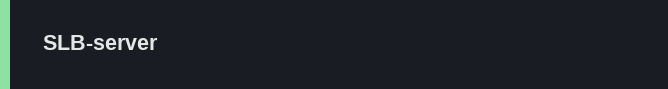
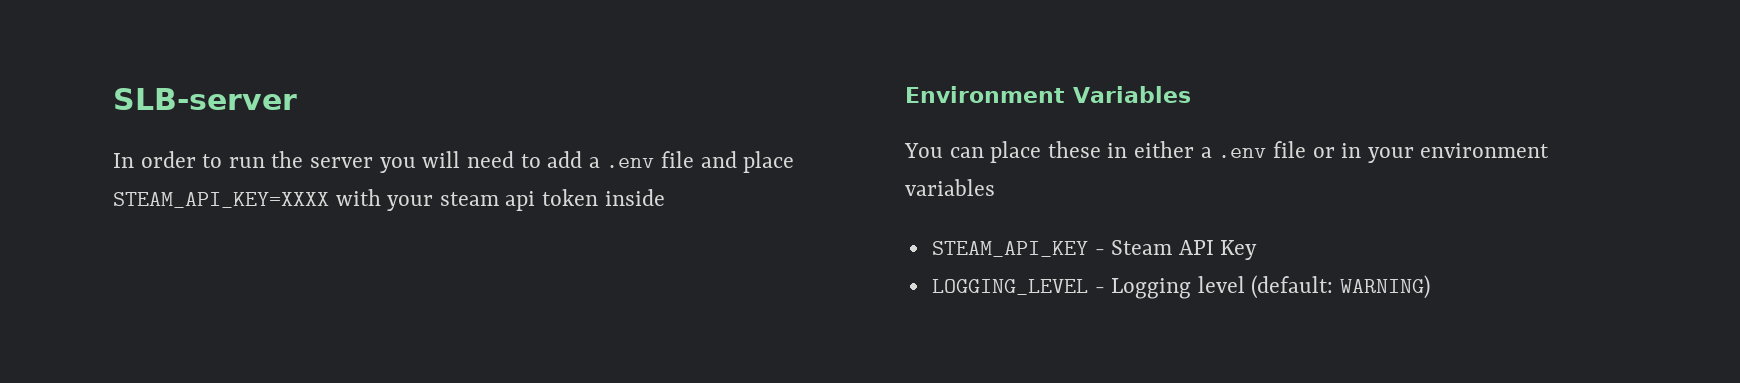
+ In order to run the server you will need to add a .env file and place STEAM_API_KEY=XXXX with your steam api token inside
+ Environment Variables
+ You can place these in either a .env file or in your environment variables
+ STEAM_API_KEY - Steam API Key
+ LOGGING_LEVEL - Logging level (default: WARNING)

